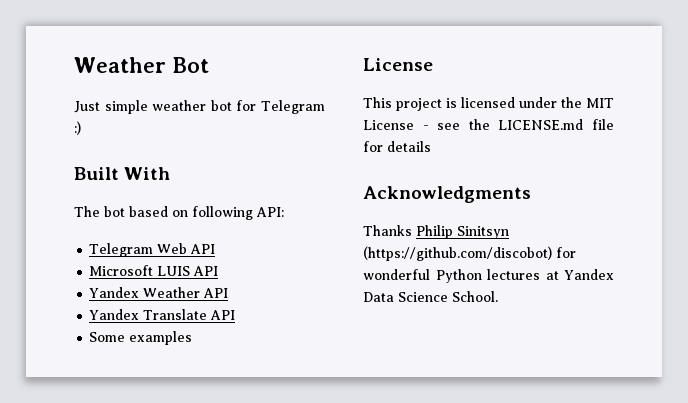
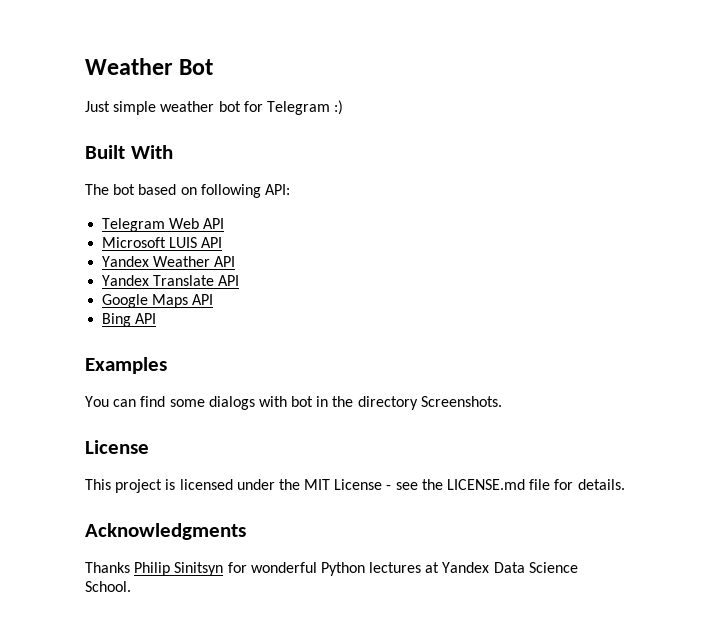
- Some examples
+ Google Maps API
+ Bing API
+ Examples
+ You can find some dialogs with bot in the directory Screenshots.
- This project is licensed under the MIT License - see the LICENSE.md file for details
+ This project is licensed under the MIT License - see the LICENSE.md file for details.
- Thanks Philip Sinitsyn (https://github.com/discobot) for wonderful Python lectures at Yandex Data Science School.
+ Thanks Philip Sinitsyn for wonderful Python lectures at Yandex Data Science School.

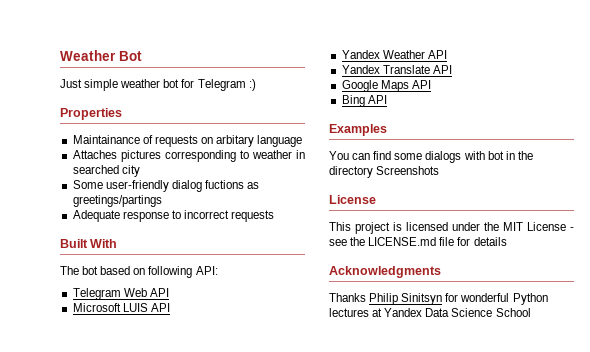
+ Properties
+ Maintainance of requests on arbitary language
+ Attaches pictures corresponding to weather in searched city
+ Some user-friendly dialog fuctions as greetings/partings
+ Adequate response to incorrect requests
- You can find some dialogs with bot in the directory Screenshots.
+ You can find some dialogs with bot in the directory Screenshots
- This project is licensed under the MIT License - see the LICENSE.md file for details.
+ This project is licensed under the MIT License - see the LICENSE.md file for details
- Thanks Philip Sinitsyn for wonderful Python lectures at Yandex Data Science School.
+ Thanks Philip Sinitsyn for wonderful Python lectures at Yandex Data Science School

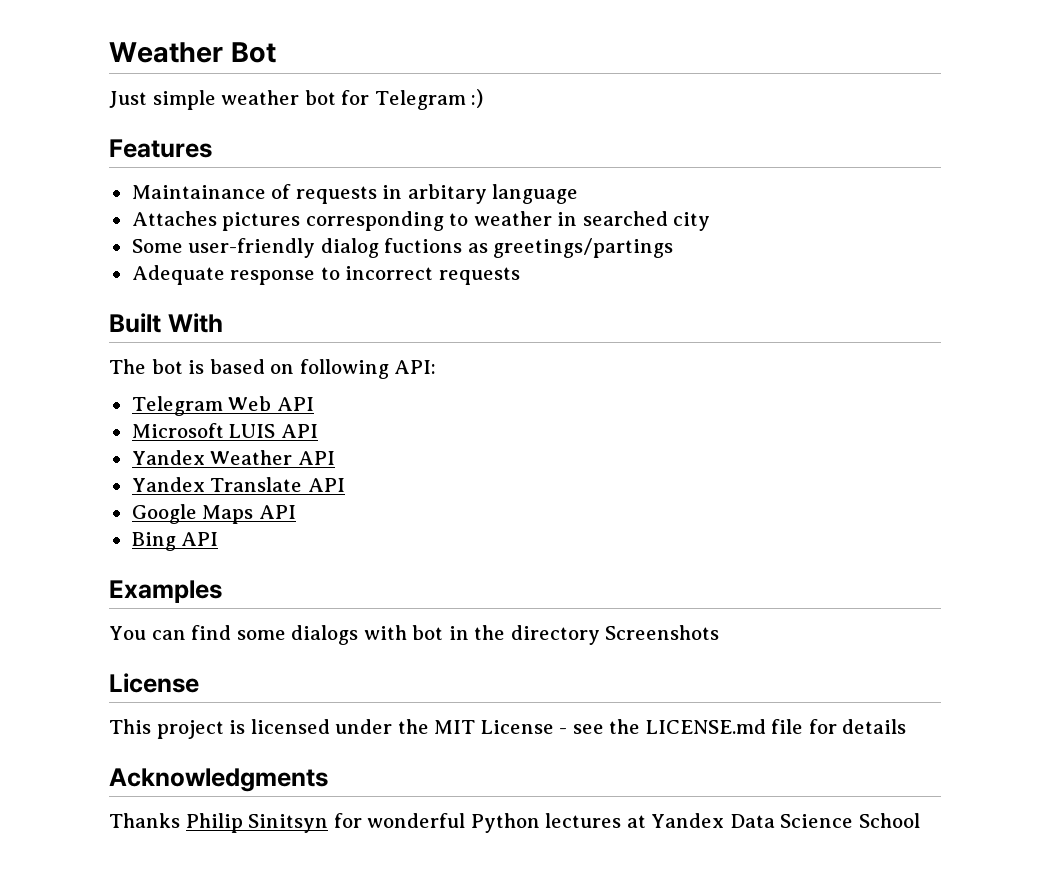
- Properties
+ Features
- Maintainance of requests on arbitary language
+ Maintainance of requests in arbitary language
- The bot based on following API:
+ The bot is based on following API:

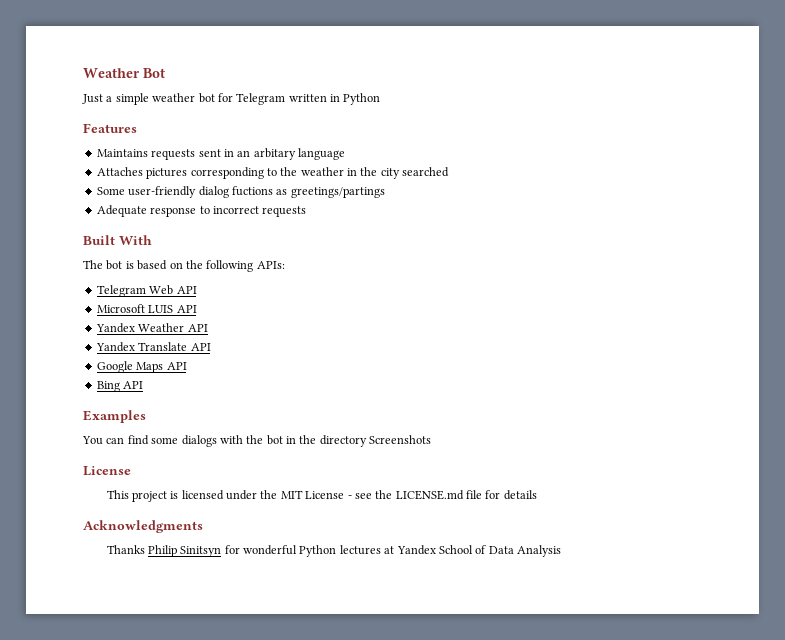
- Just simple weather bot for Telegram :)
+ Just a simple weather bot for Telegram written in Python
  Features
- Maintainance of requests in arbitary language
+ Maintains requests sent in an arbitary language
- Attaches pictures corresponding to weather in searched city
+ Attaches pictures corresponding to the weather in the city searched
- The bot is based on following API:
+ The bot is based on the following APIs:
- You can find some dialogs with bot in the directory Screenshots
+ You can find some dialogs with the bot in the directory Screenshots
- Thanks Philip Sinitsyn for wonderful Python lectures at Yandex Data Science School
+ Thanks Philip Sinitsyn for wonderful Python lectures at Yandex School of Data Analysis

